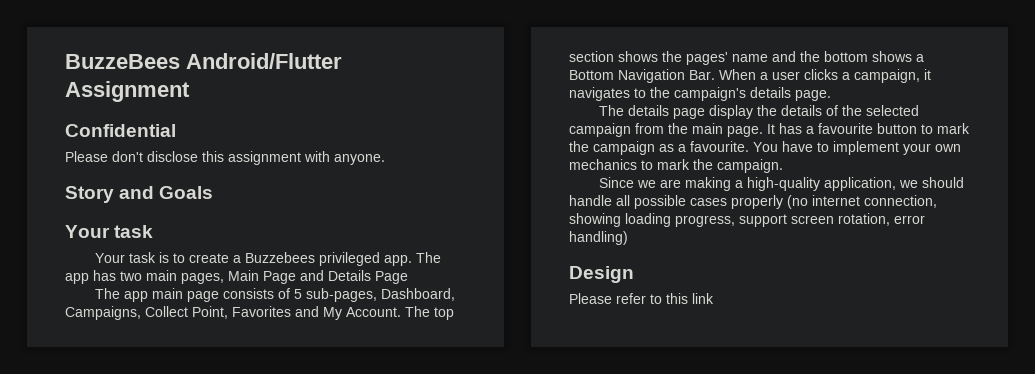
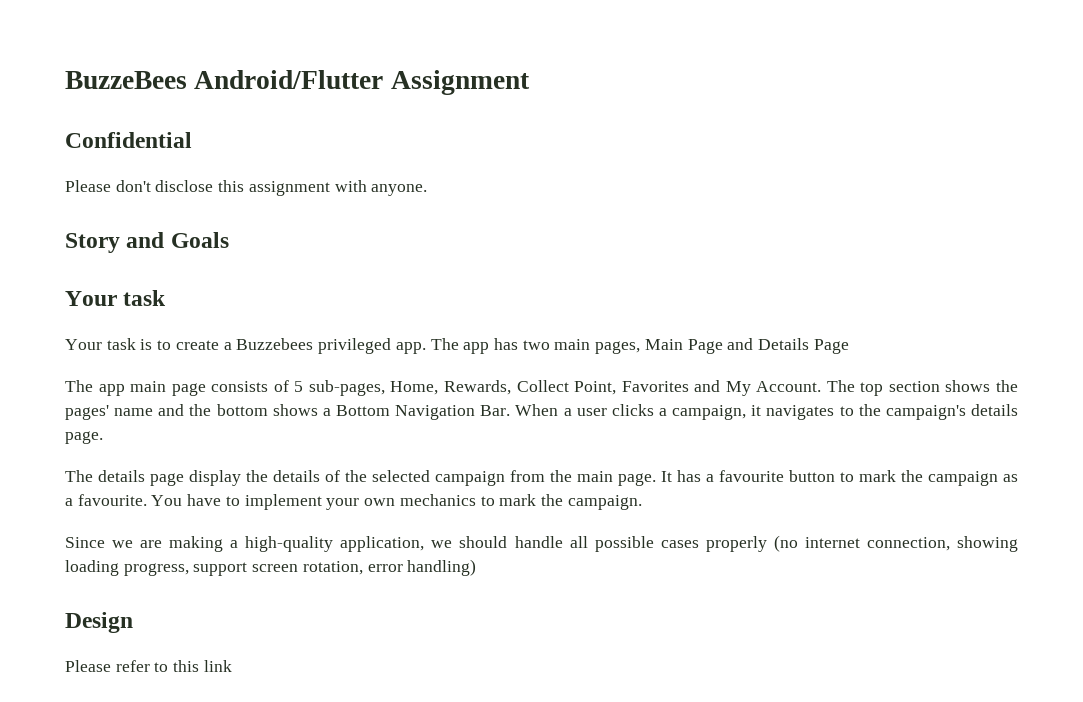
- The app main page consists of 5 sub-pages, Dashboard, Campaigns, Collect Point, Favorites and My Account.
+ The app main page consists of 5 sub-pages, Home, Rewards, Collect Point, Favorites and My Account.

